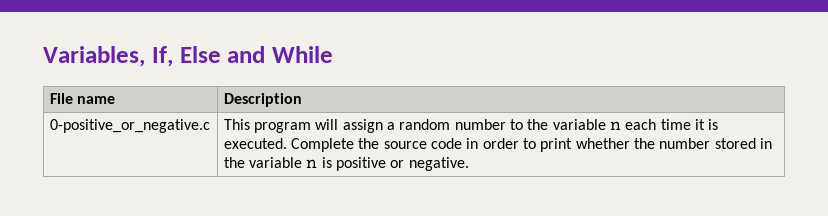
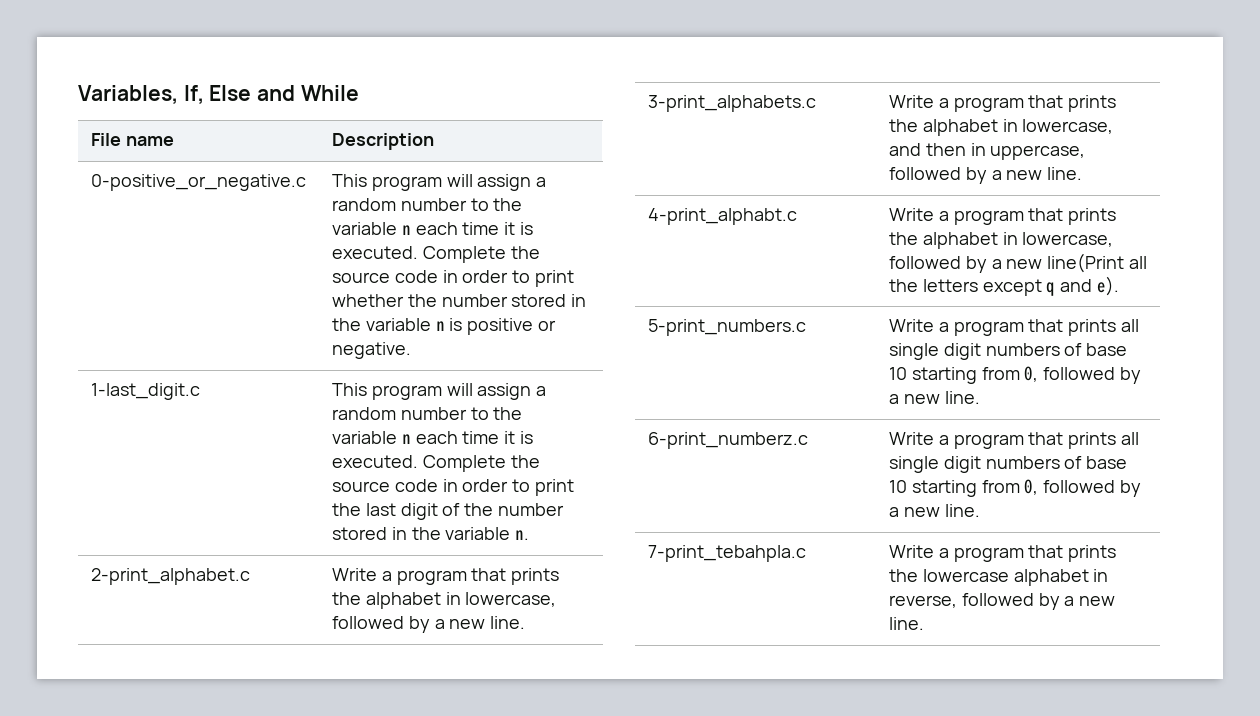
+ 1-last_digit.c | This program will assign a random number to the variable n each time it is executed. Complete the source code in order to print the last digit of the number stored in the variable n.
+ 2-print_alphabet.c | Write a program that prints the alphabet in lowercase, followed by a new line.
+ 3-print_alphabets.c | Write a program that prints the alphabet in lowercase, and then in uppercase, followed by a new line.
+ 4-print_alphabt.c | Write a program that prints the alphabet in lowercase, followed by a new line(Print all the letters except q and e).
+ 5-print_numbers.c | Write a program that prints all single digit numbers of base 10 starting from 0, followed by a new line.
+ 6-print_numberz.c | Write a program that prints all single digit numbers of base 10 starting from 0, followed by a new line.
+ 7-print_tebahpla.c | Write a program that prints the lowercase alphabet in reverse, followed by a new line.

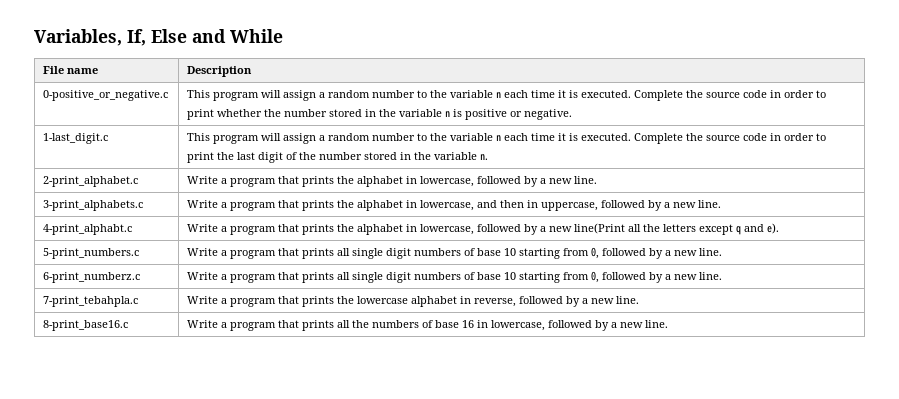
+ 8-print_base16.c | Write a program that prints all the numbers of base 16 in lowercase, followed by a new line.

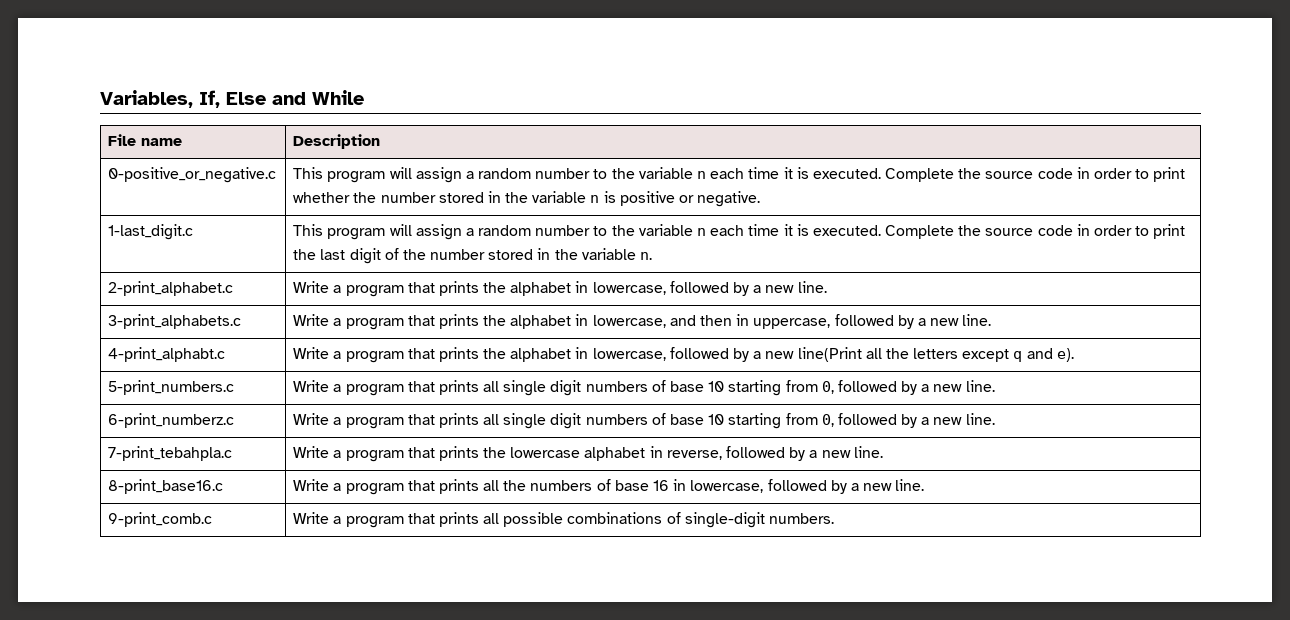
+ 9-print_comb.c | Write a program that prints all possible combinations of single-digit numbers.

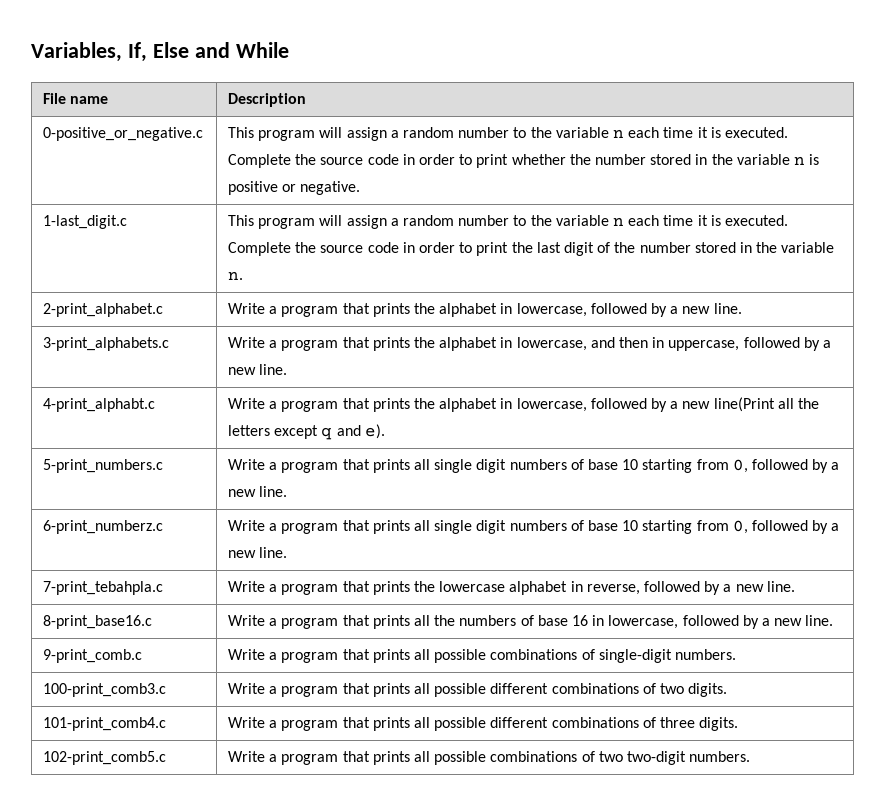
+ 100-print_comb3.c | Write a program that prints all possible different combinations of two digits.
+ 101-print_comb4.c | Write a program that prints all possible different combinations of three digits.
+ 102-print_comb5.c | Write a program that prints all possible combinations of two two-digit numbers.

